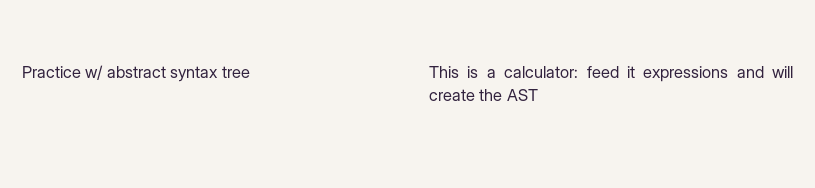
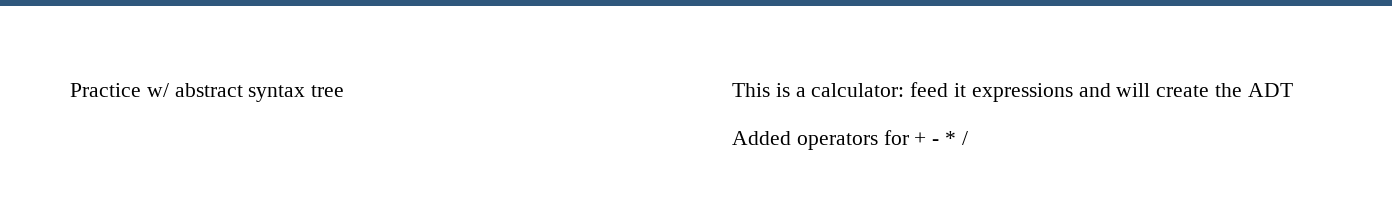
- This is a calculator: feed it expressions and will create the AST
+ This is a calculator: feed it expressions and will create the ADT
+ Added operators for + - * /

